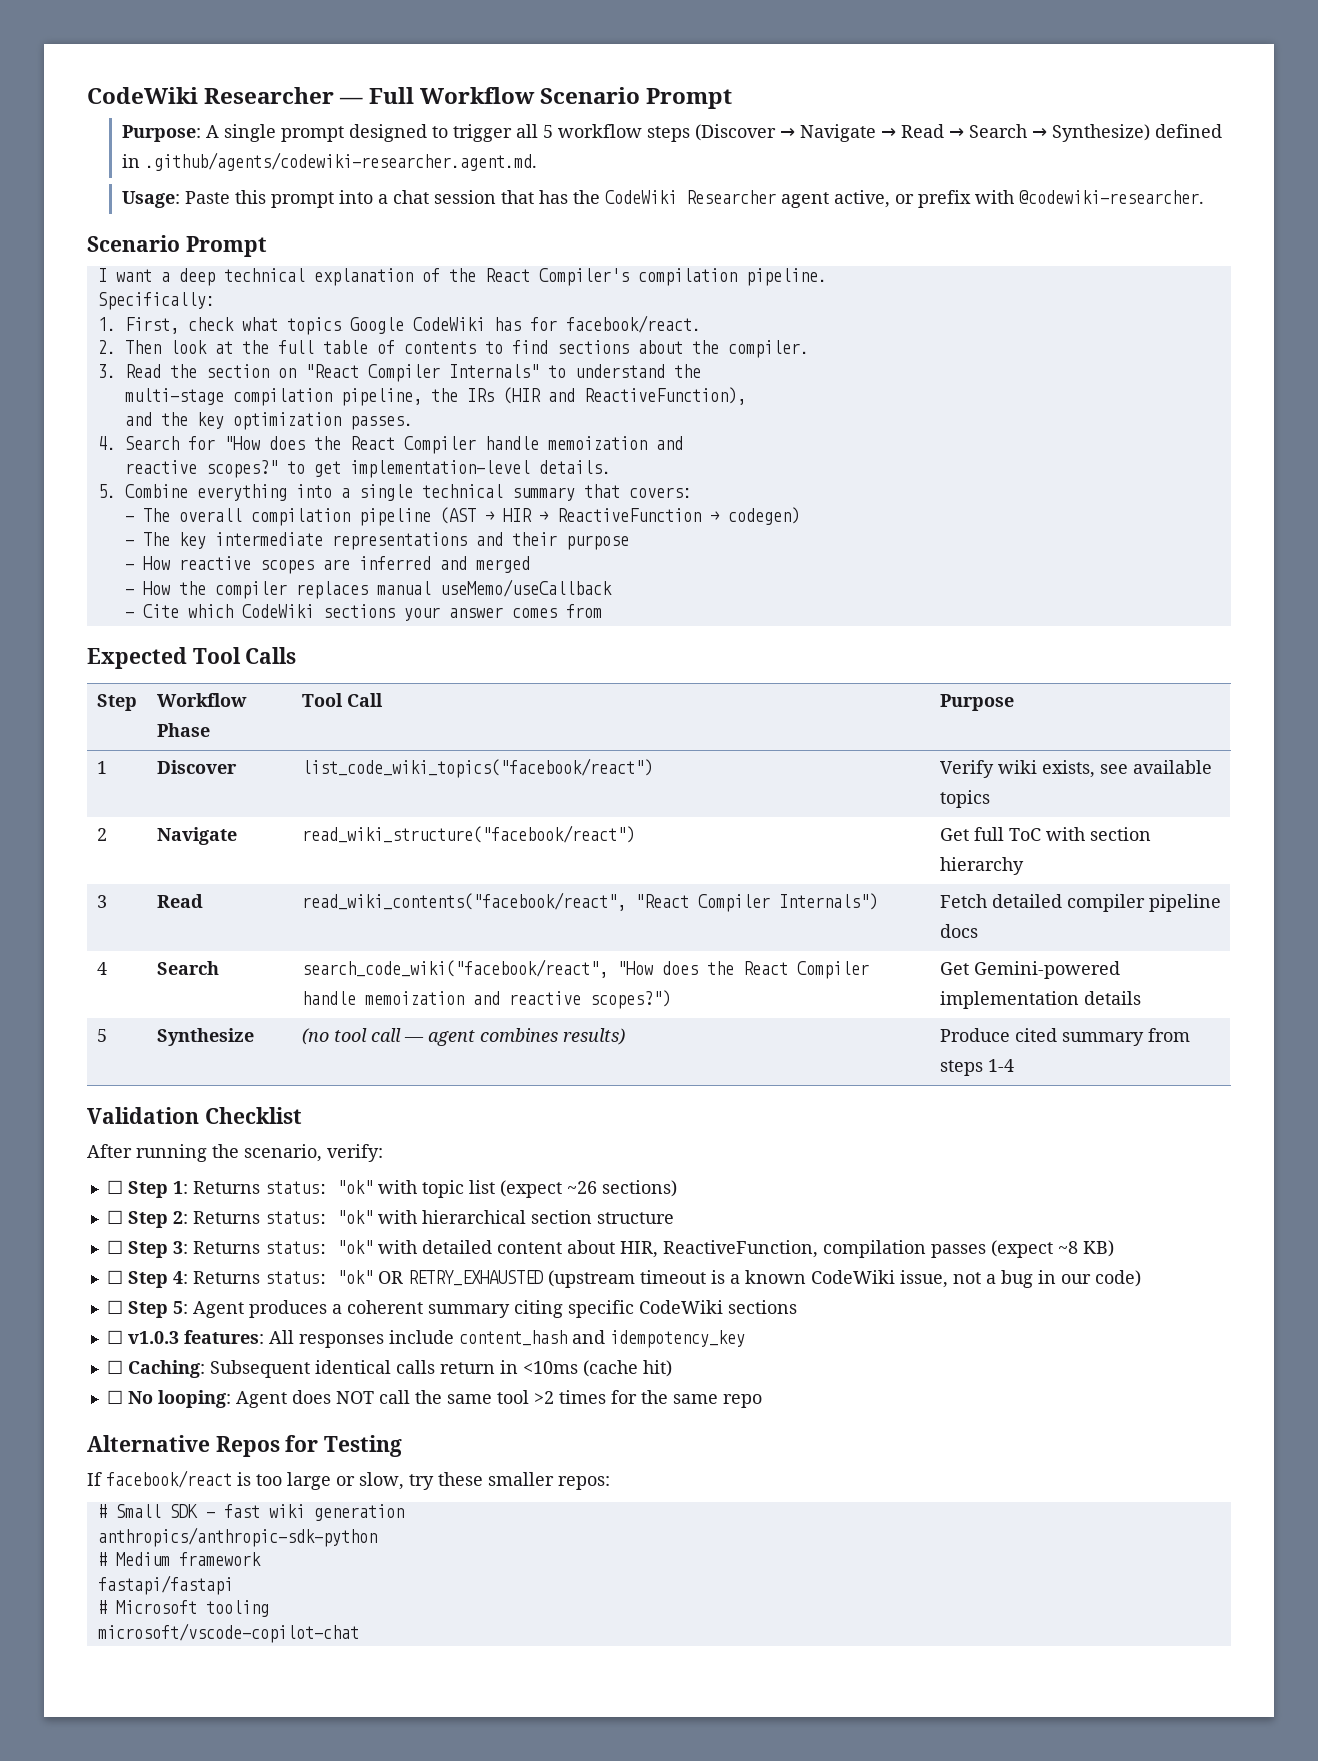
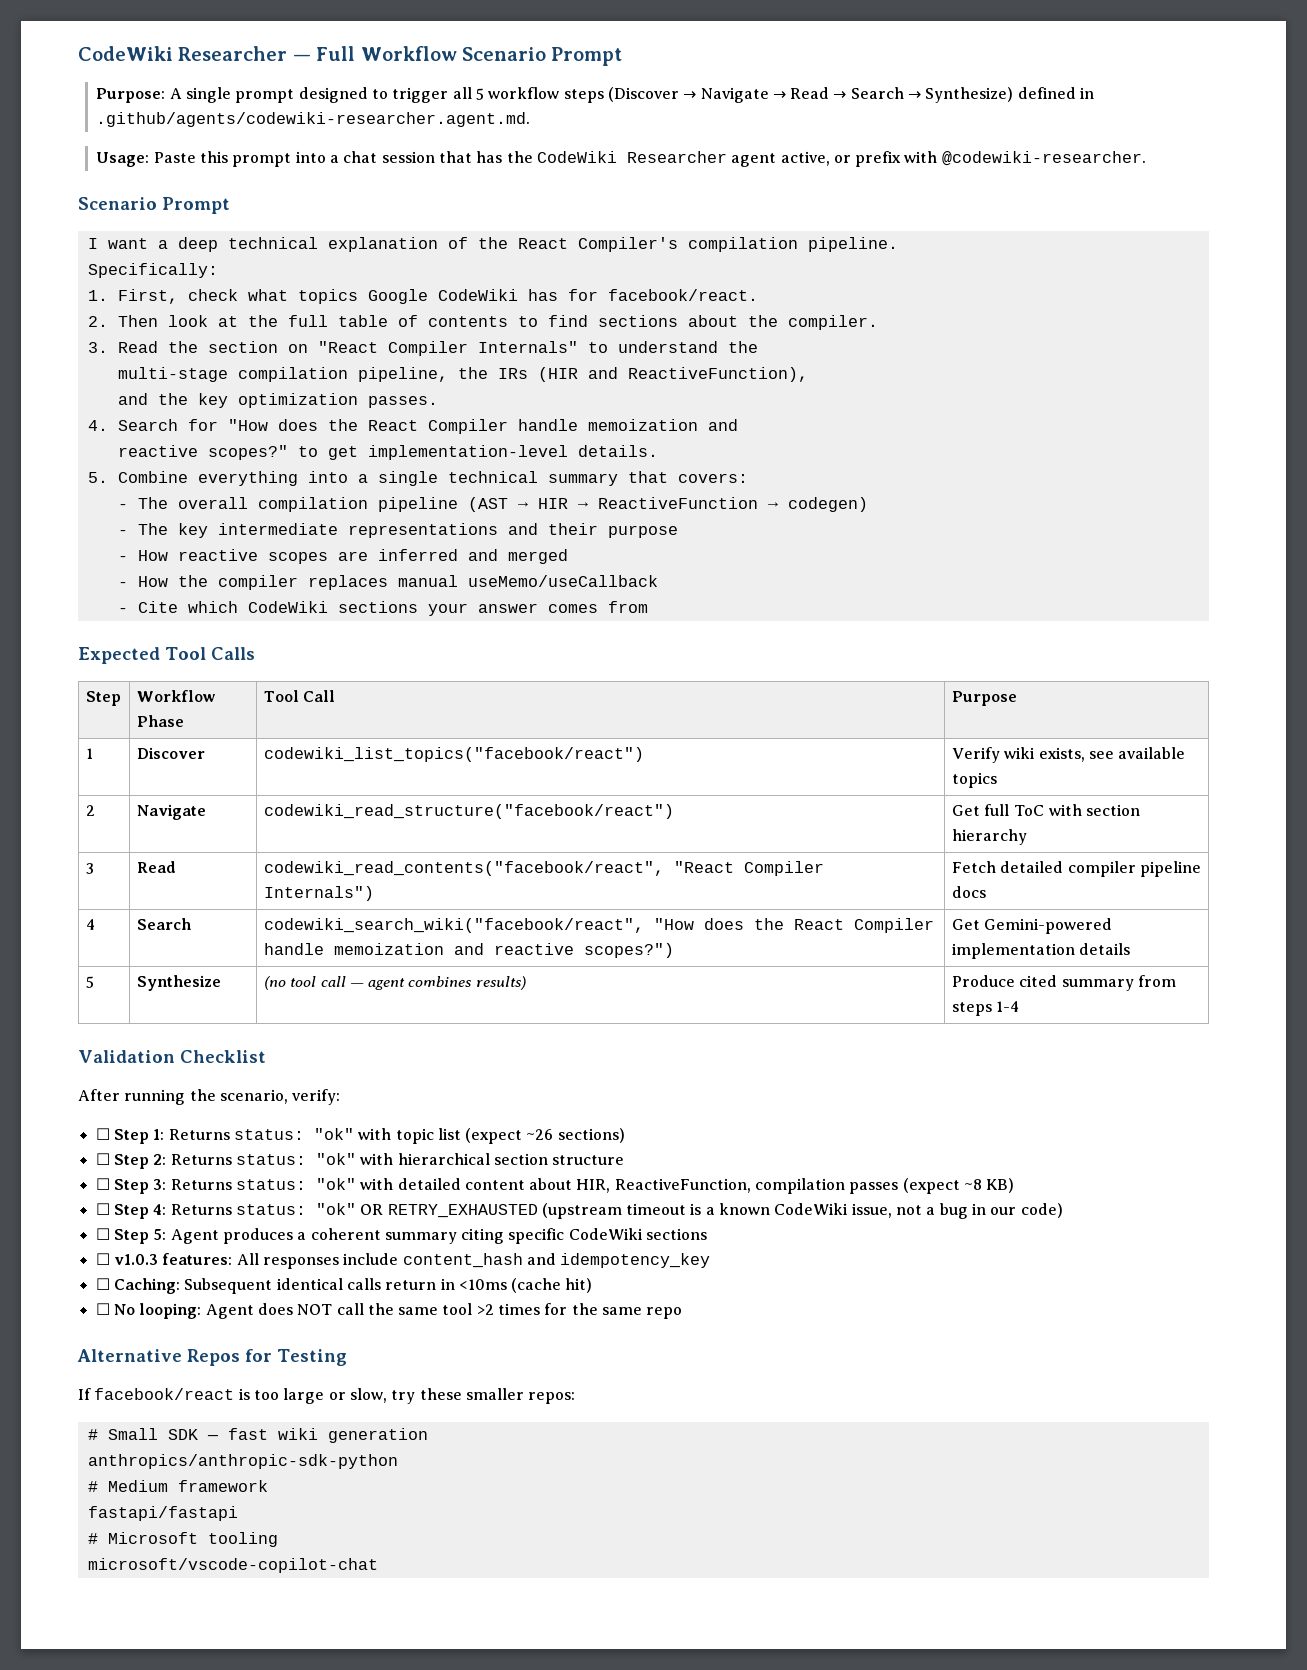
- 1 | Discover | list_code_wiki_topics("facebook/react") | Verify wiki exists, see available topics
+ 1 | Discover | codewiki_list_topics("facebook/react") | Verify wiki exists, see available topics
- 2 | Navigate | read_wiki_structure("facebook/react") | Get full ToC with section hierarchy
+ 2 | Navigate | codewiki_read_structure("facebook/react") | Get full ToC with section hierarchy
- 3 | Read | read_wiki_contents("facebook/react", "React Compiler Internals") | Fetch detailed compiler pipeline docs
+ 3 | Read | codewiki_read_contents("facebook/react", "React Compiler Internals") | Fetch detailed compiler pipeline docs
- 4 | Search | search_code_wiki("facebook/react", "How does the React Compiler handle memoization and reactive scopes?") | Get Gemini-powered implementation details
+ 4 | Search | codewiki_search_wiki("facebook/react", "How does the React Compiler handle memoization and reactive scopes?") | Get Gemini-powered implementation details

